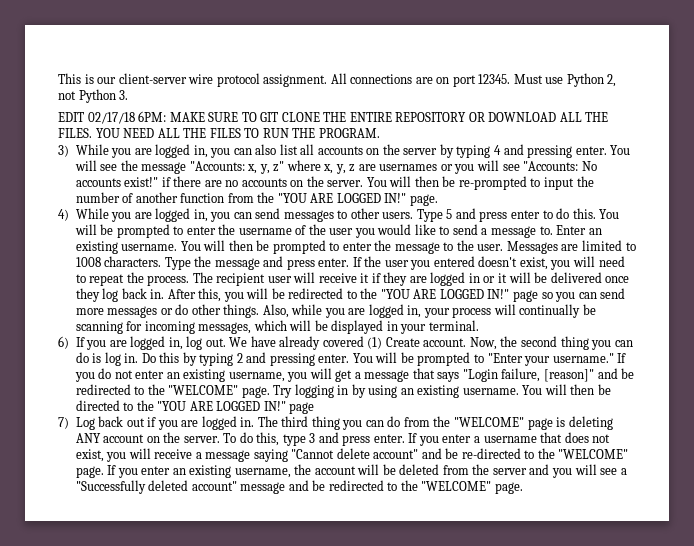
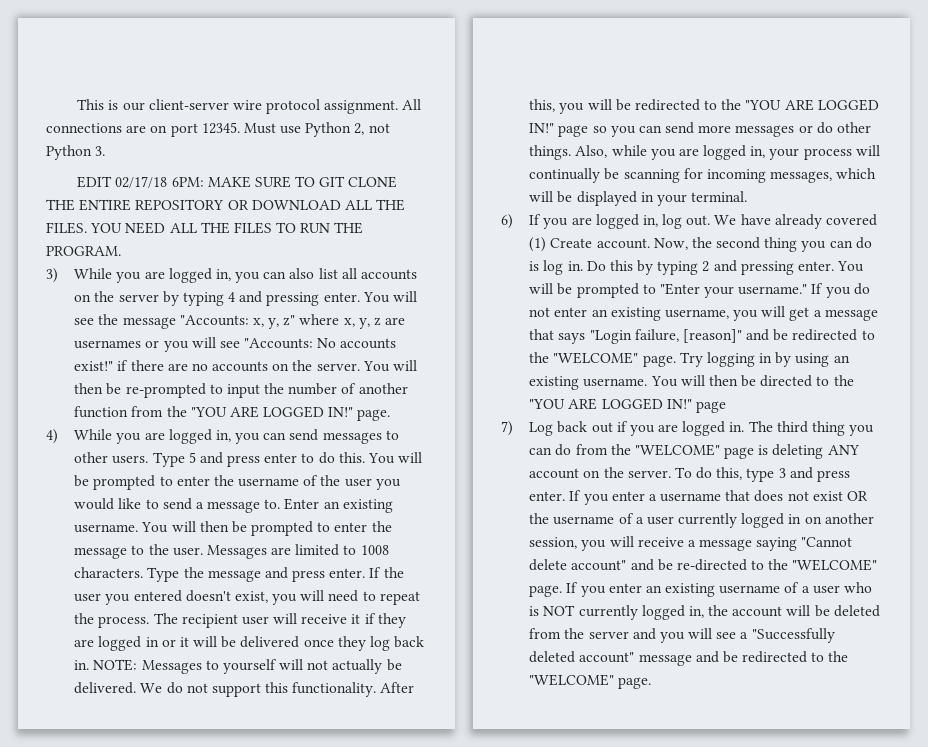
+ NOTE: Messages to yourself will not actually be delivered. We do not support this functionality.
- If you enter a username that does not exist, you will receive a message saying "Cannot delete account" and be re-directed to the "WELCOME" page.
+ If you enter a username that does not exist OR the username of a user currently logged in on another session, you will receive a message saying "Cannot delete account" and be re-directed to the "WELCOME" page.
- If you enter an existing username, the account will be deleted from the server and you will see a "Successfully deleted account" message and be redirected to the "WELCOME" page.
+ If you enter an existing username of a user who is NOT currently logged in, the account will be deleted from the server and you will see a "Successfully deleted account" message and be redirected to the "WELCOME" page.

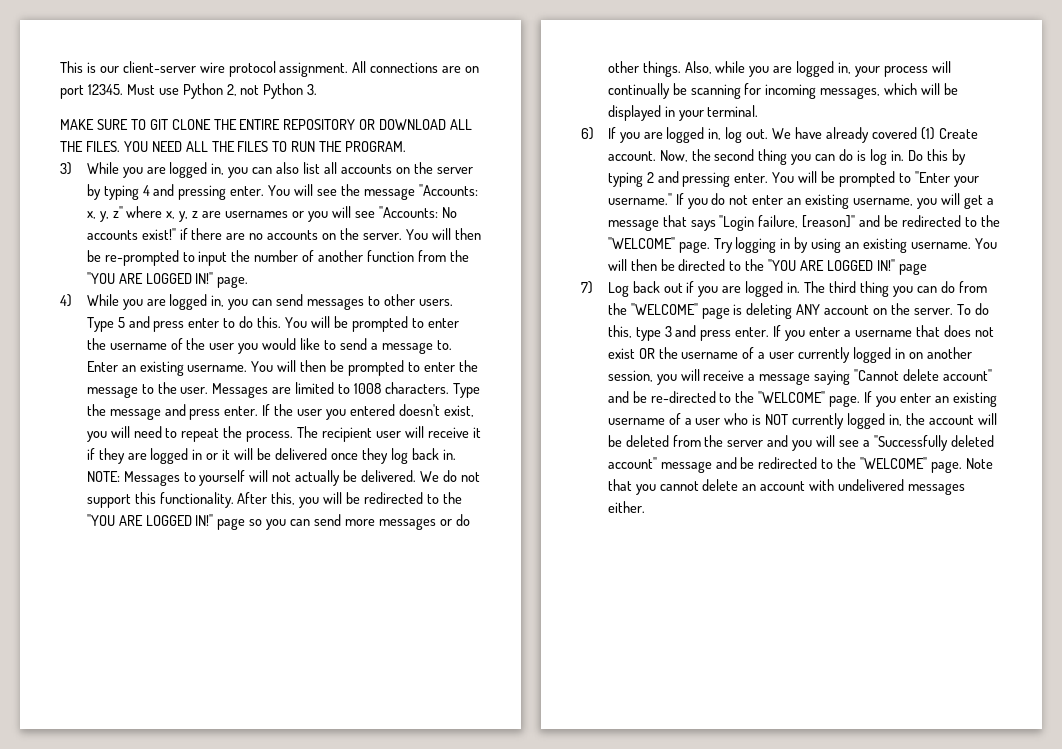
- EDIT 02/17/18 6PM: MAKE SURE TO GIT CLONE THE ENTIRE REPOSITORY OR DOWNLOAD ALL THE FILES.
+ MAKE SURE TO GIT CLONE THE ENTIRE REPOSITORY OR DOWNLOAD ALL THE FILES.
+ Note that you cannot delete an account with undelivered messages either.

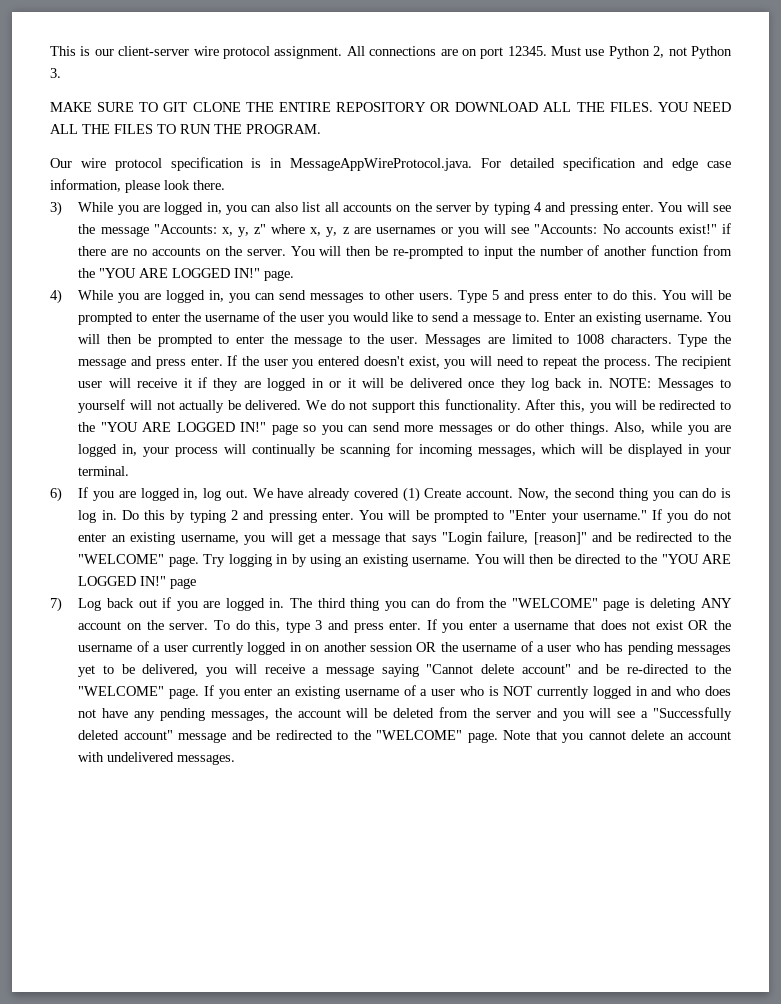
+ Our wire protocol specification is in MessageAppWireProtocol.java. For detailed specification and edge case information, please look there.
- If you enter a username that does not exist OR the username of a user currently logged in on another session, you will receive a message saying "Cannot delete account" and be re-directed to the "WELCOME" page.
+ If you enter a username that does not exist OR the username of a user currently logged in on another session OR the username of a user who has pending messages yet to be delivered, you will receive a message saying "Cannot delete account" and be re-directed to the "WELCOME" page.
- If you enter an existing username of a user who is NOT currently logged in, the account will be deleted from the server and you will see a "Successfully deleted account" message and be redirected to the "WELCOME" page.
+ If you enter an existing username of a user who is NOT currently logged in and who does not have any pending messages, the account will be deleted from the server and you will see a "Successfully deleted account" message and be redirected to the "WELCOME" page.
- Note that you cannot delete an account with undelivered messages either.
+ Note that you cannot delete an account with undelivered messages.

